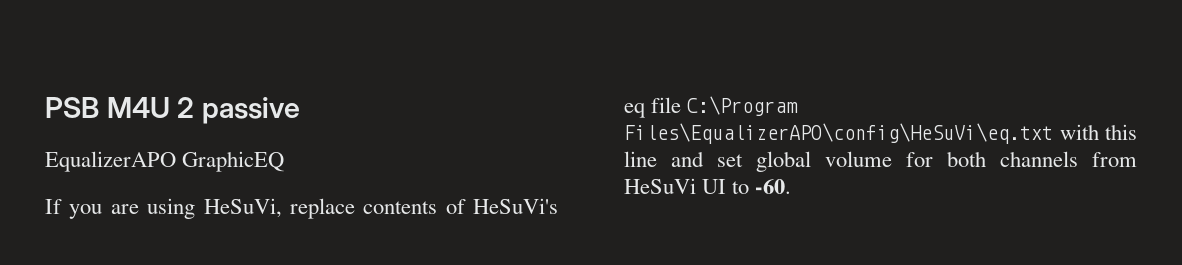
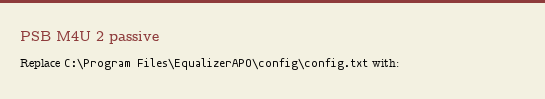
- EqualizerAPO GraphicEQ
- If you are using HeSuVi, replace contents of HeSuVi's eq file C:\Program Files\EqualizerAPO\config\HeSuVi\eq.txt with this line and set global volume for both channels from HeSuVi UI to -60.
+ Replace C:\Program Files\EqualizerAPO\config\config.txt with:

